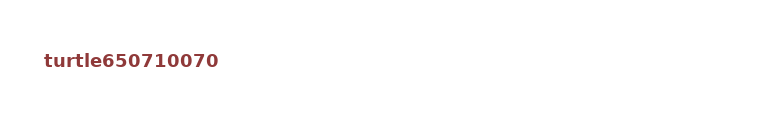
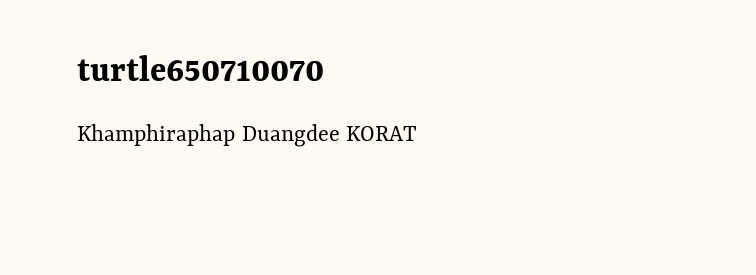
+ Khamphiraphap Duangdee KORAT

